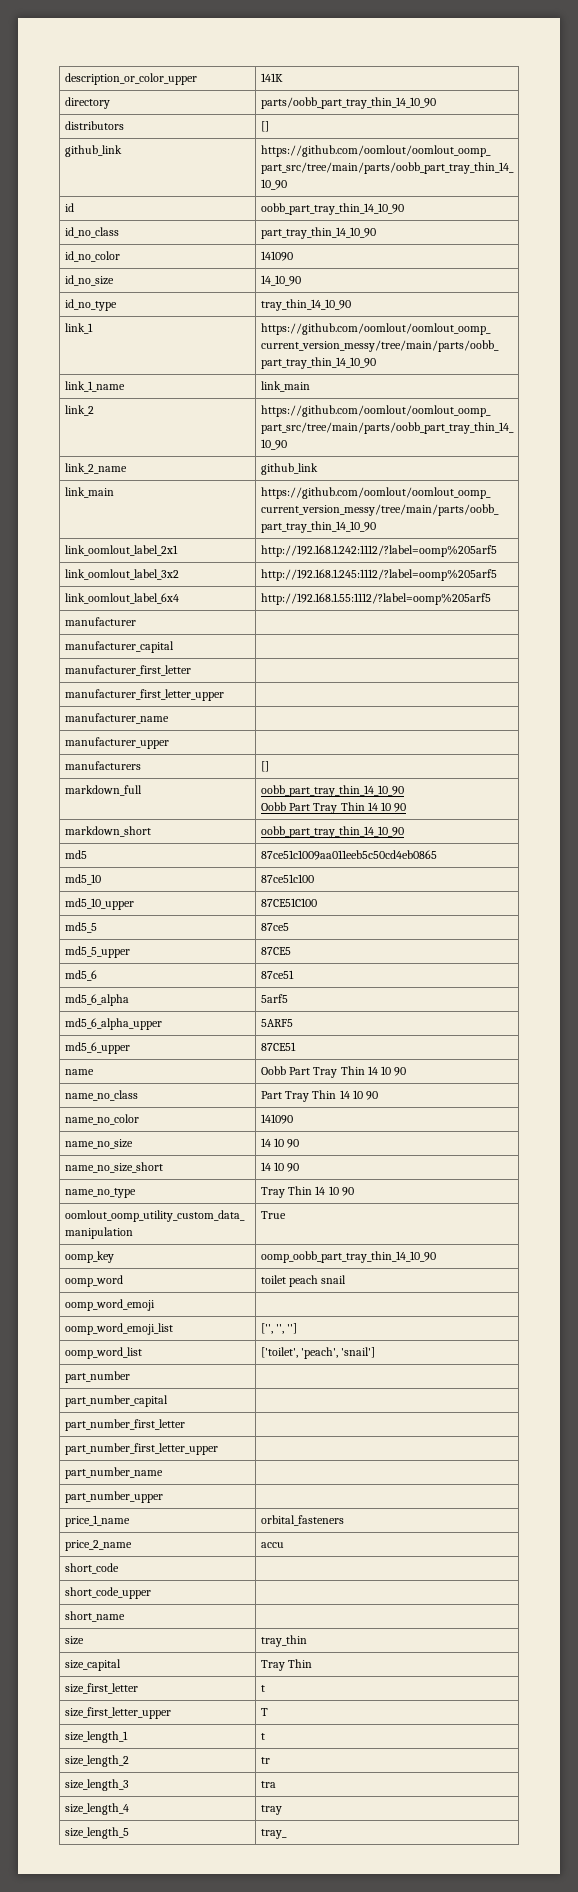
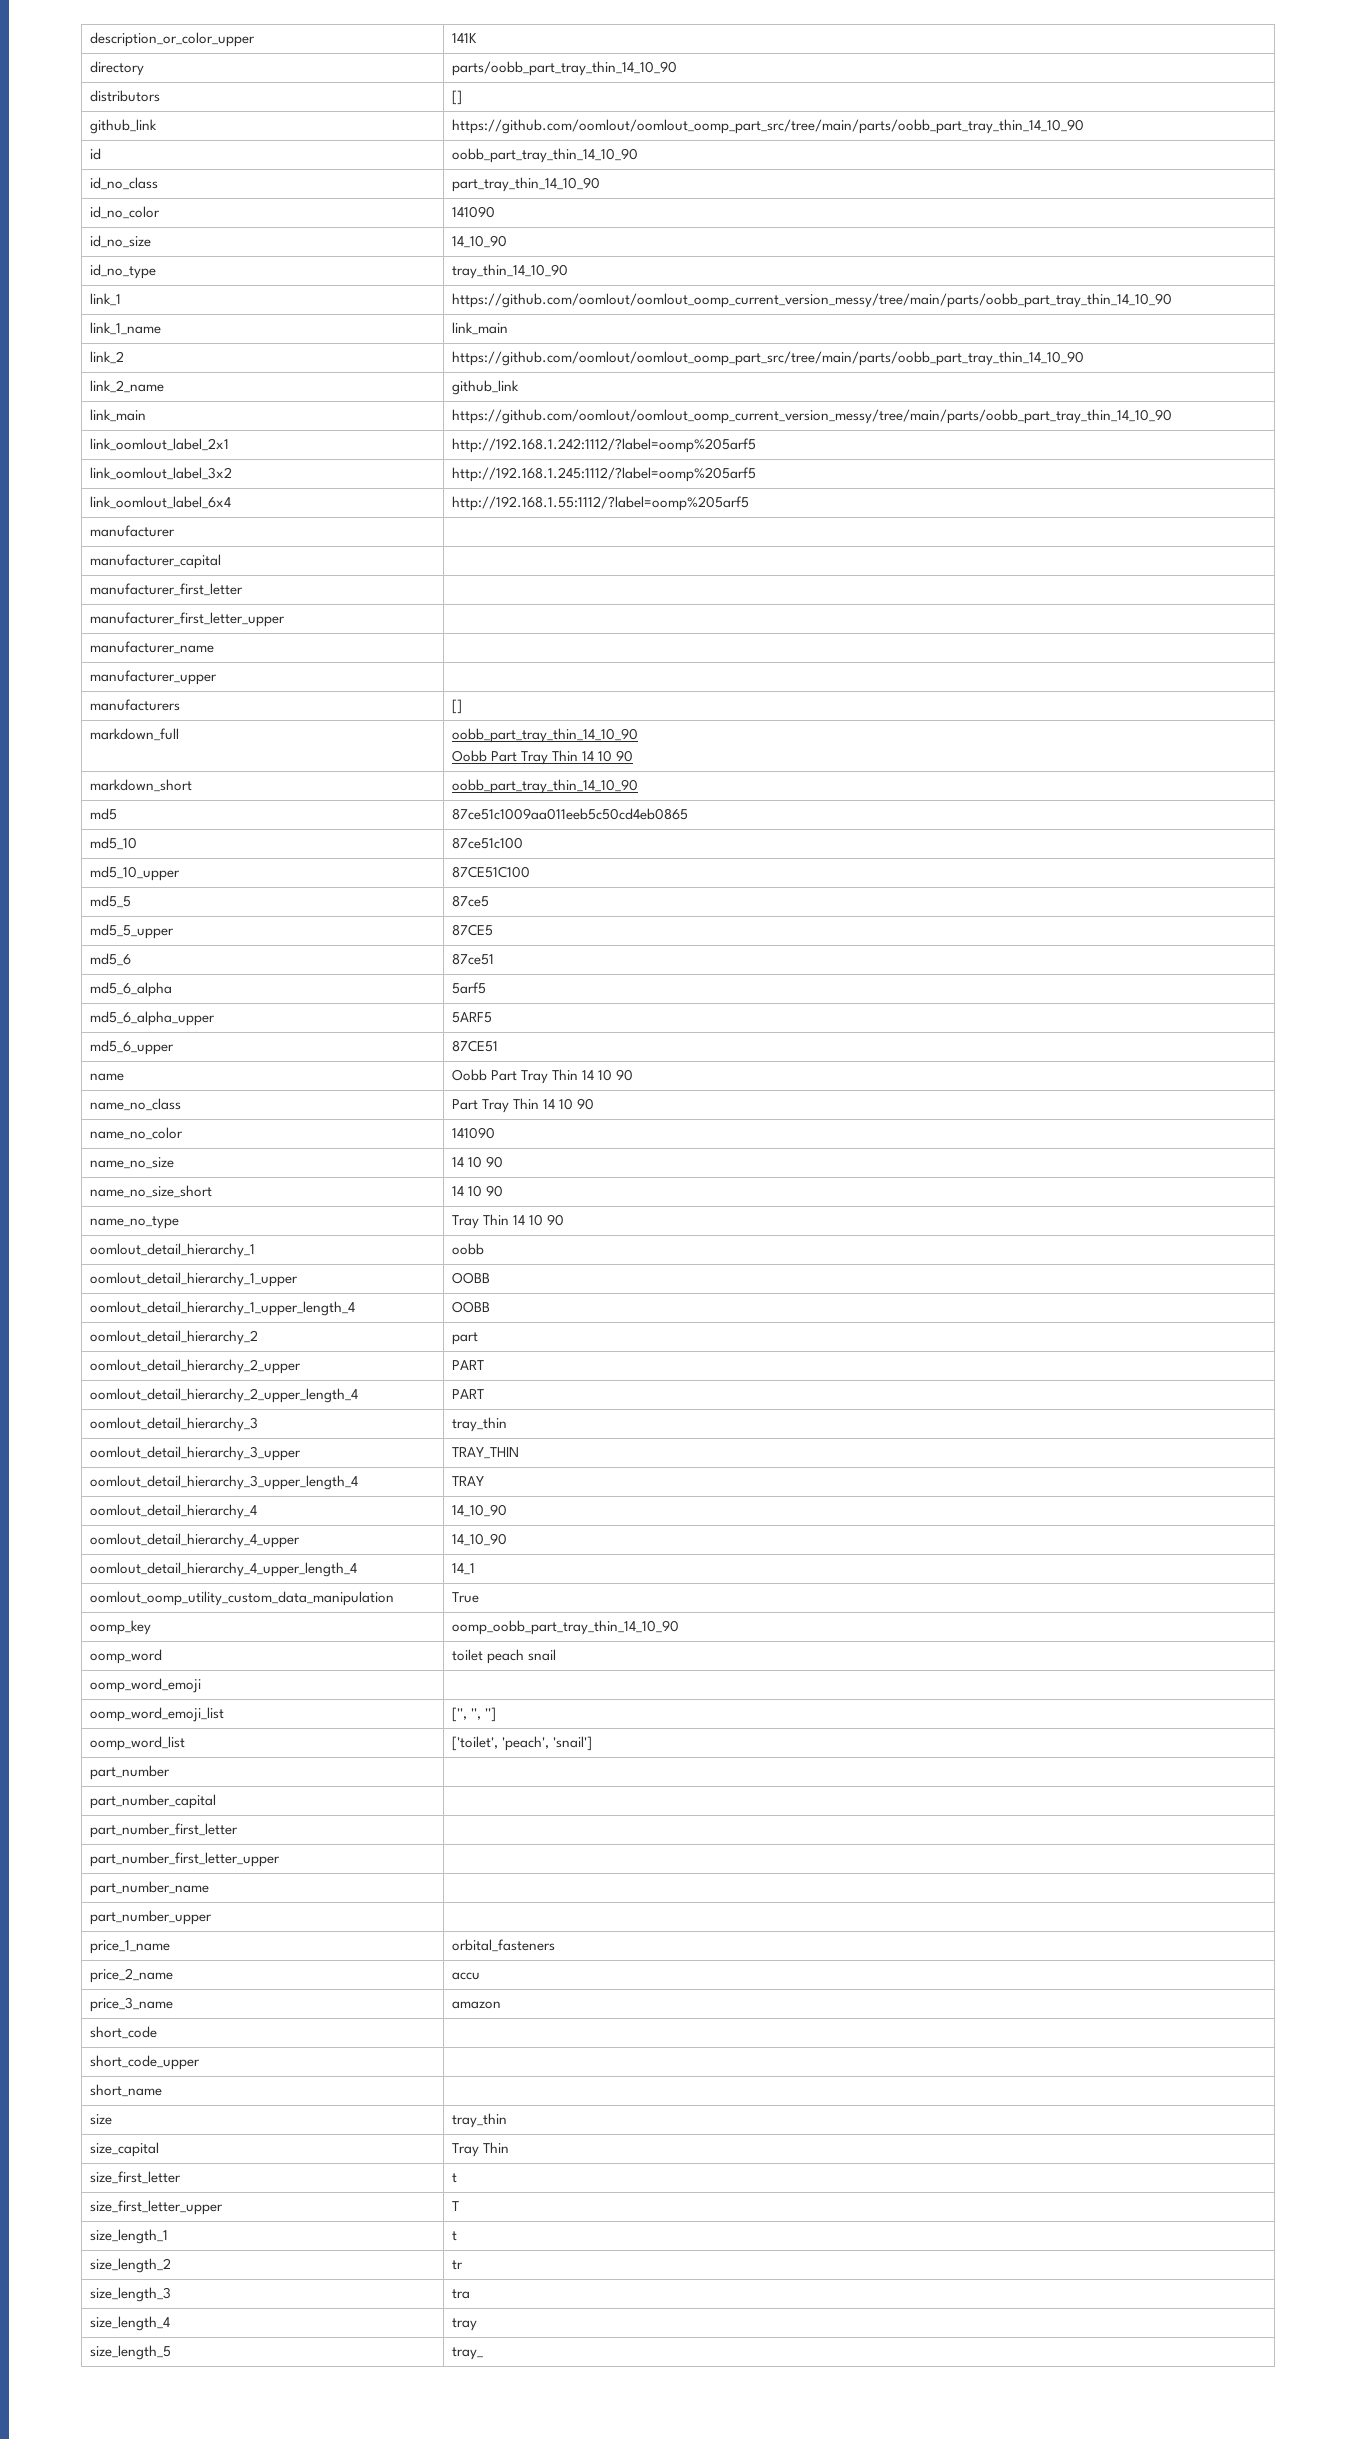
+ oomlout_detail_hierarchy_1 | oobb
+ oomlout_detail_hierarchy_1_upper | OOBB
+ oomlout_detail_hierarchy_1_upper_length_4 | OOBB
+ oomlout_detail_hierarchy_2 | part
+ oomlout_detail_hierarchy_2_upper | PART
+ oomlout_detail_hierarchy_2_upper_length_4 | PART
+ oomlout_detail_hierarchy_3 | tray_thin
+ oomlout_detail_hierarchy_3_upper | TRAY_THIN
+ oomlout_detail_hierarchy_3_upper_length_4 | TRAY
+ oomlout_detail_hierarchy_4 | 14_10_90
+ oomlout_detail_hierarchy_4_upper | 14_10_90
+ oomlout_detail_hierarchy_4_upper_length_4 | 14_1
+ price_3_name | amazon

